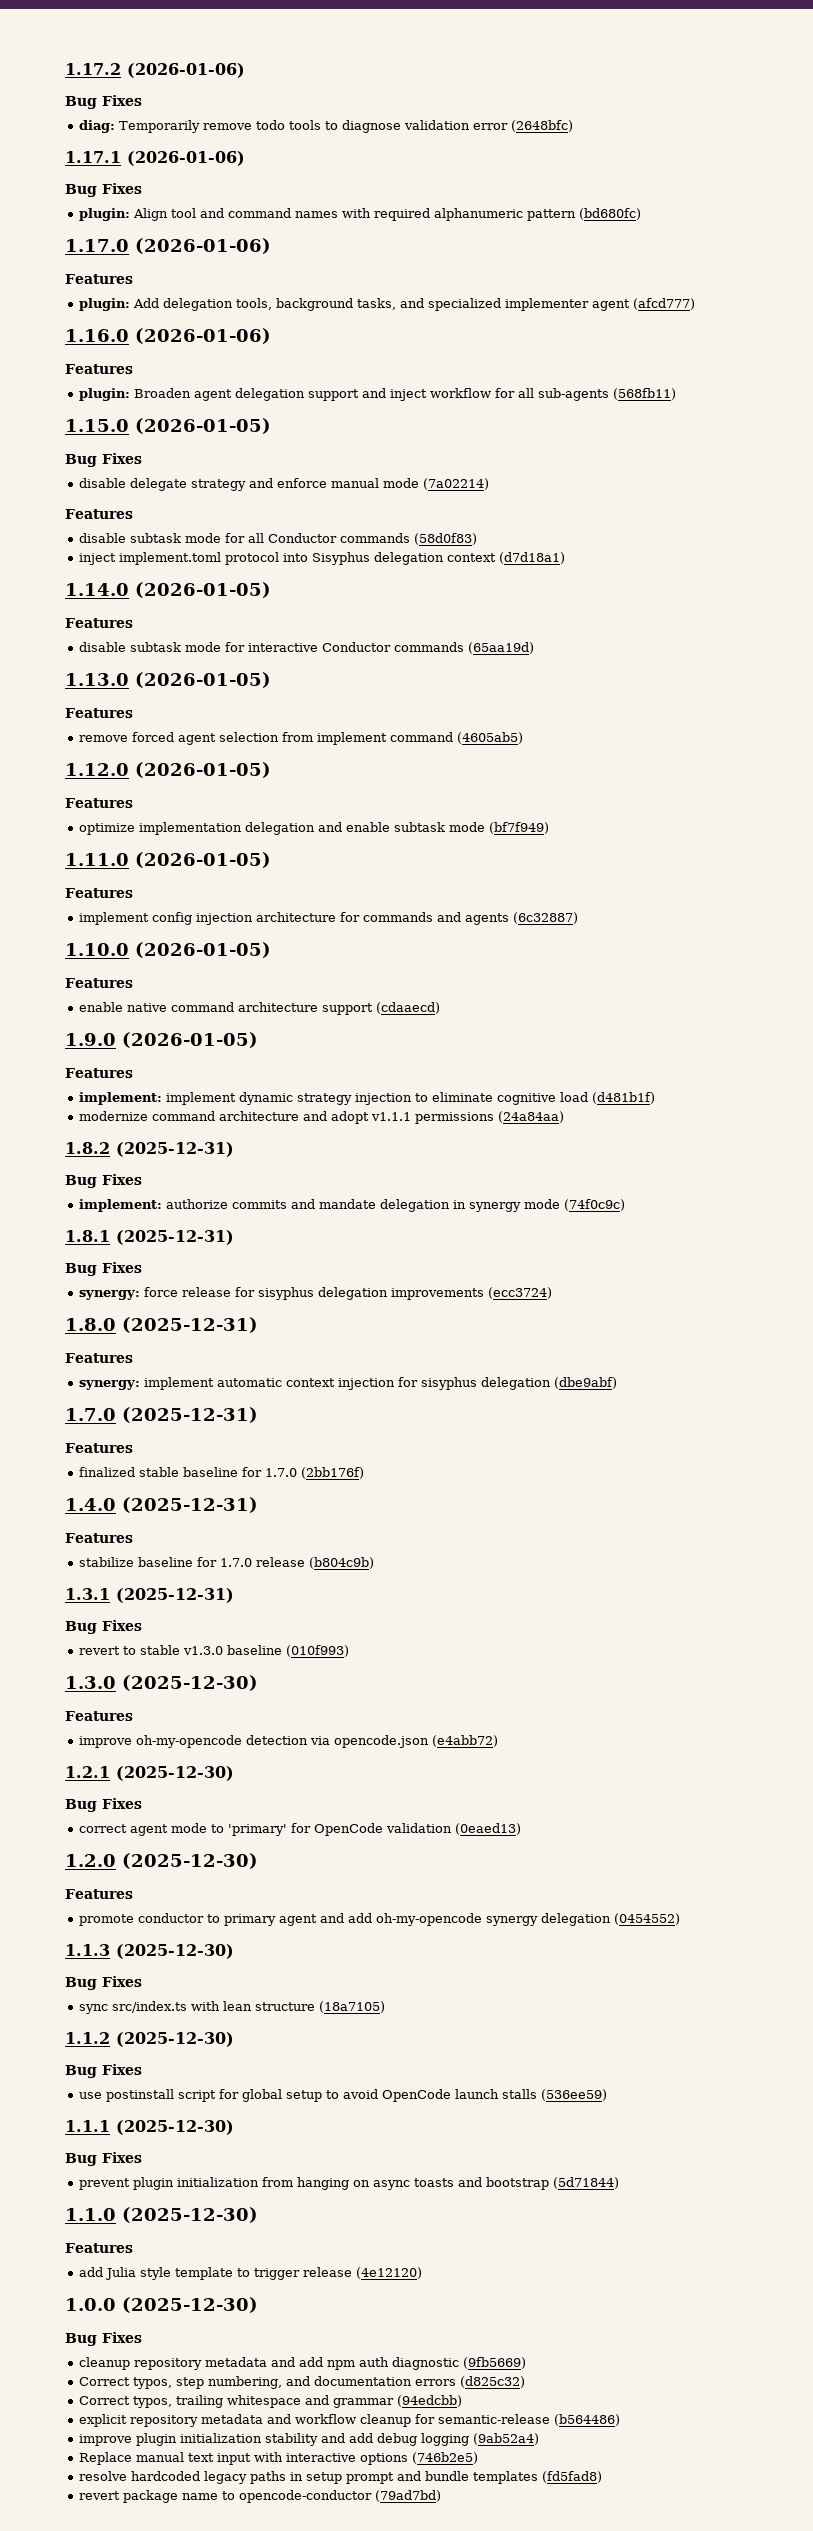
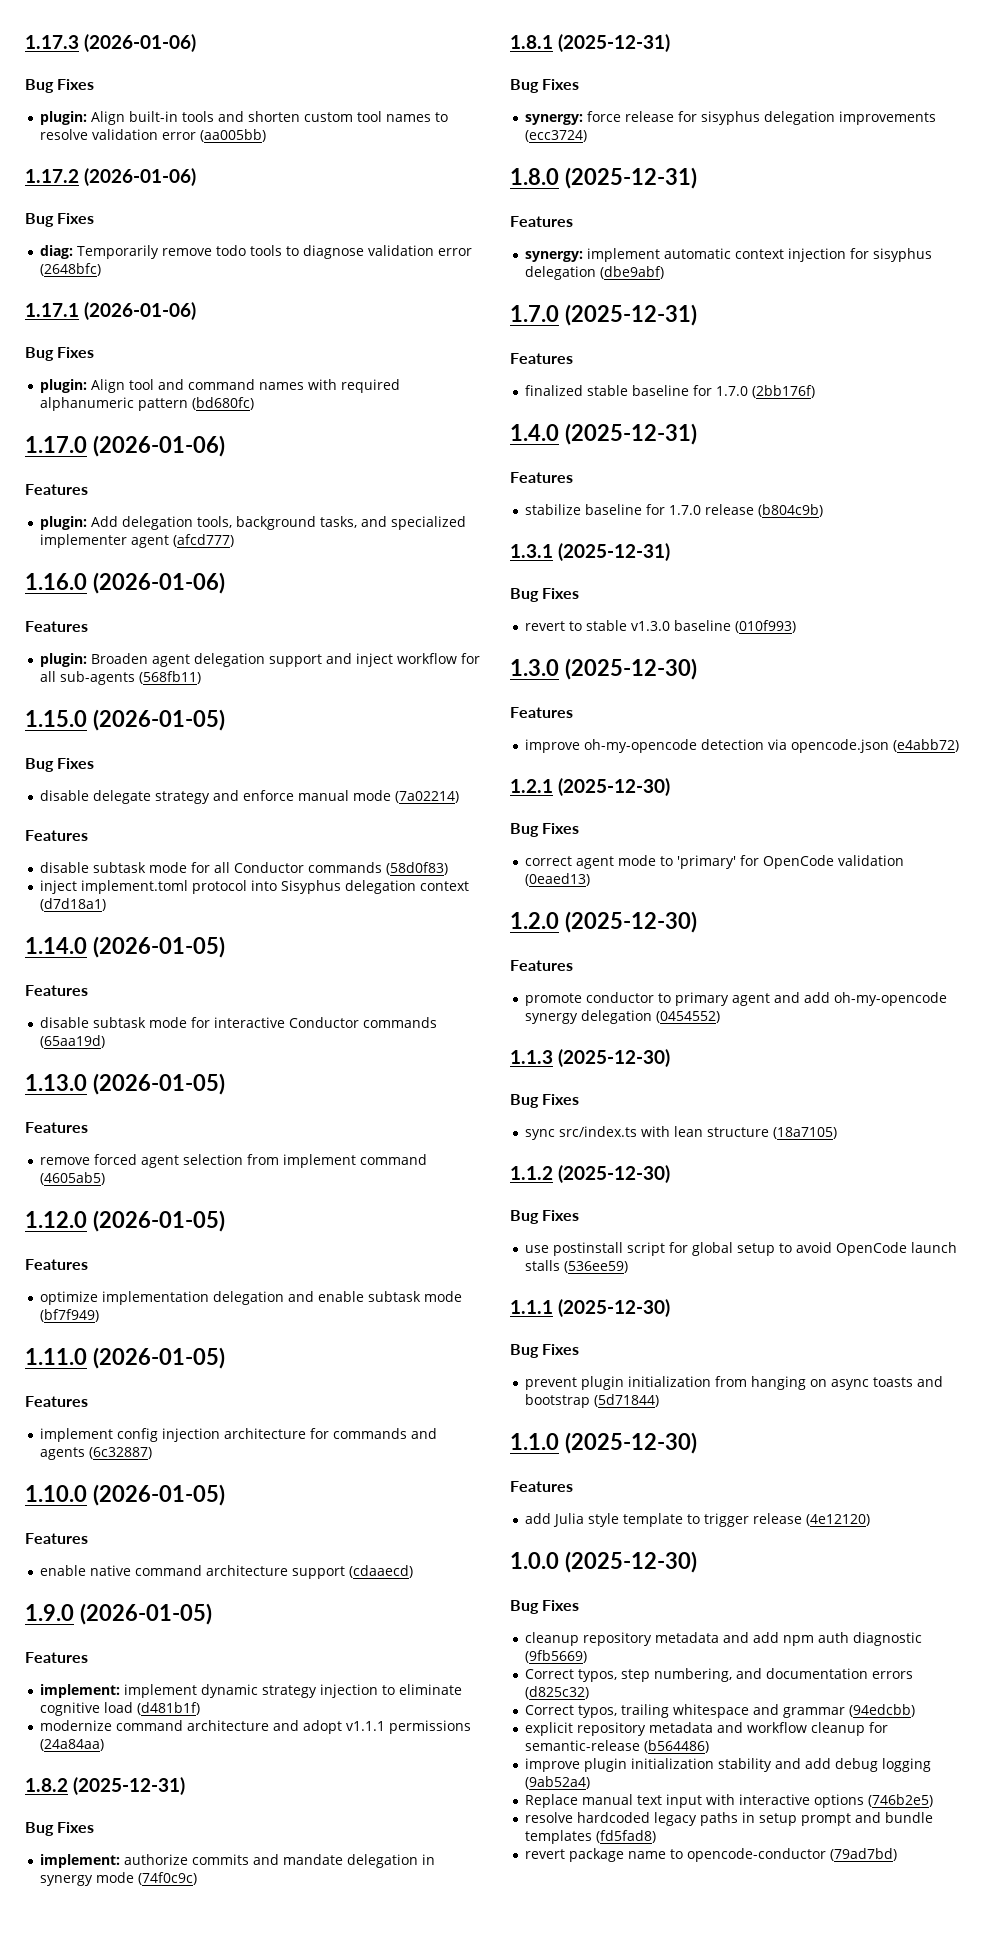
+ 1.17.3 (2026-01-06)
+ Bug Fixes
+ plugin: Align built-in tools and shorten custom tool names to resolve validation error (aa005bb)

